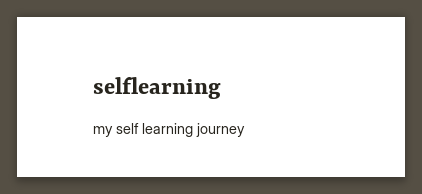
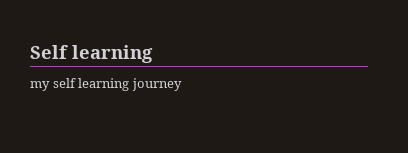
- selflearning
+ Self learning

